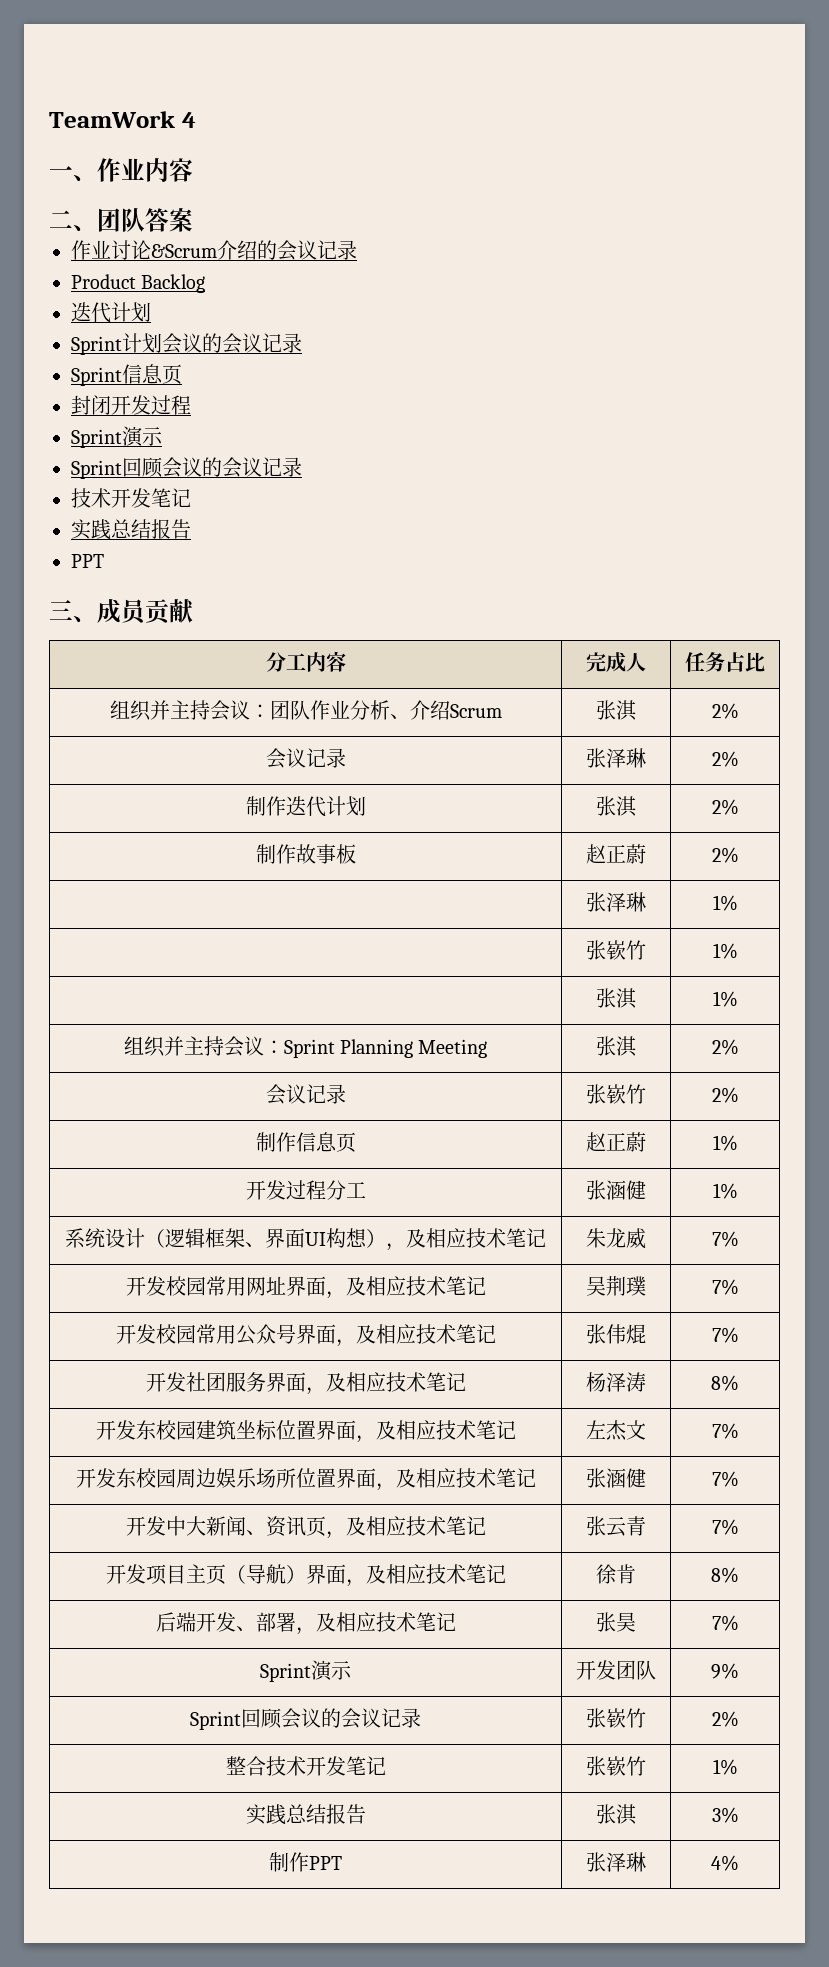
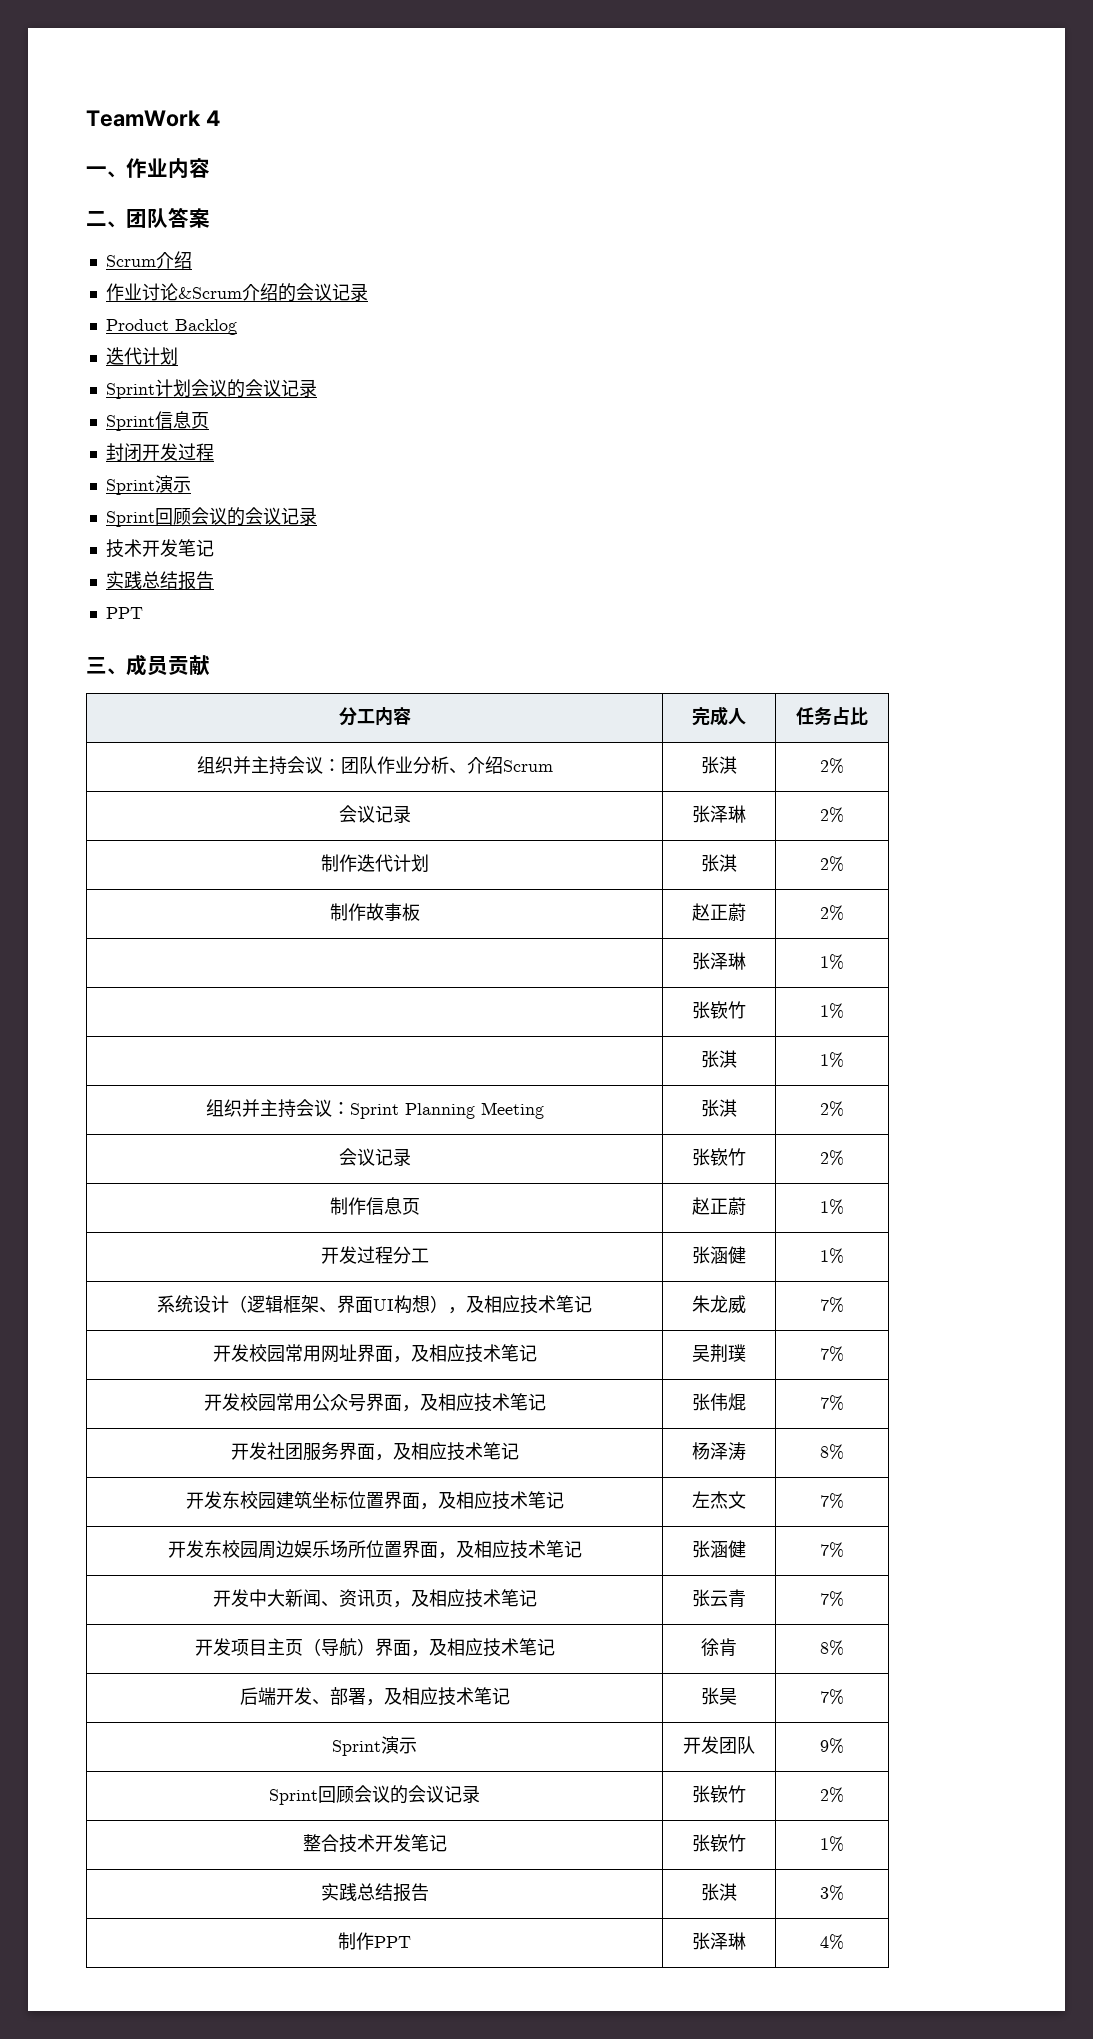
+ Scrum介绍

